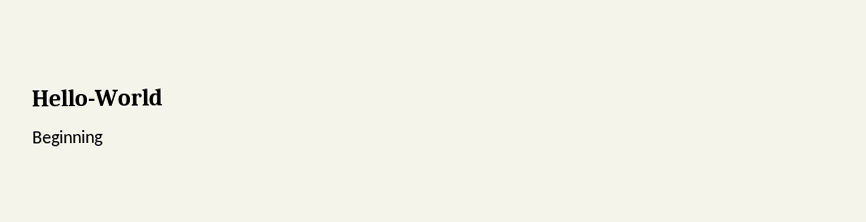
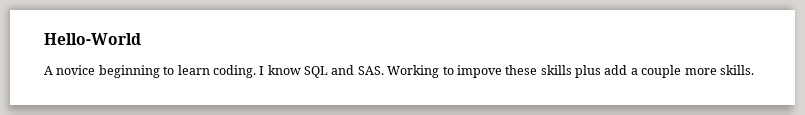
- Beginning
+ A novice beginning to learn coding. I know SQL and SAS. Working to impove these skills plus add a couple more skills.

